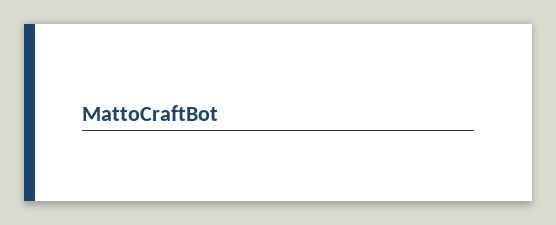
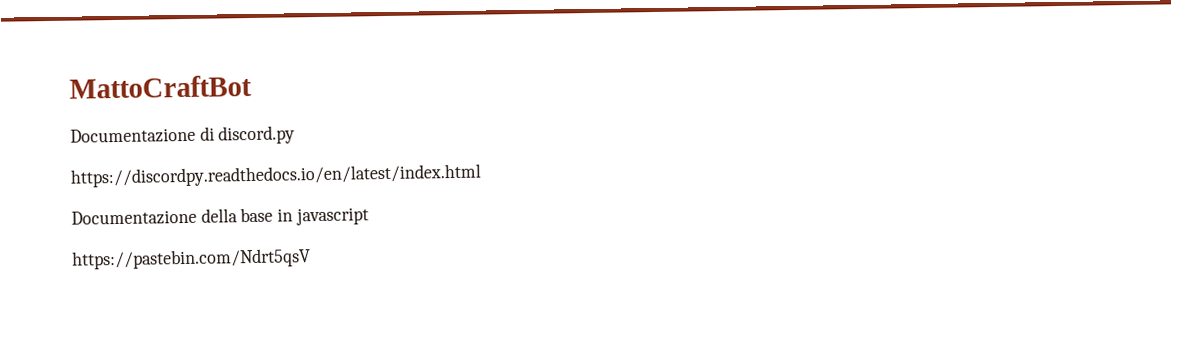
+ Documentazione di discord.py
+ https://discordpy.readthedocs.io/en/latest/index.html
+ Documentazione della base in javascript
+ https://pastebin.com/Ndrt5qsV

